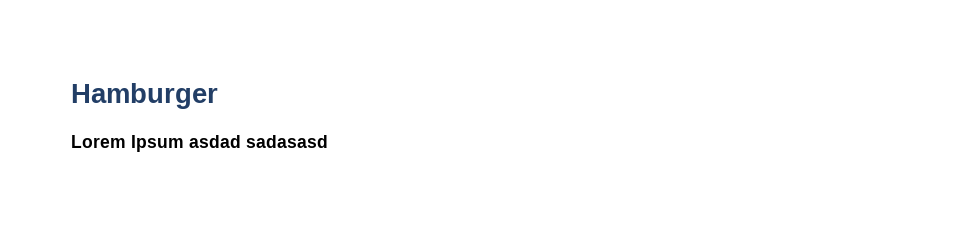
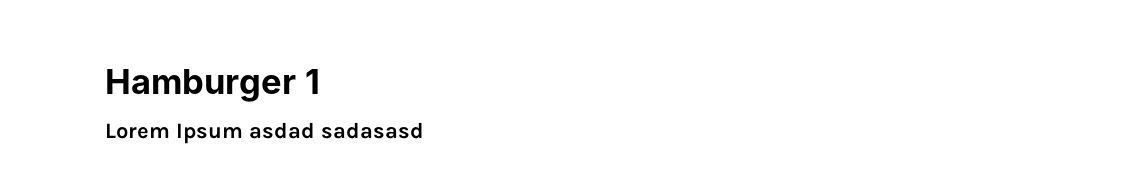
- Hamburger
+ Hamburger 1

